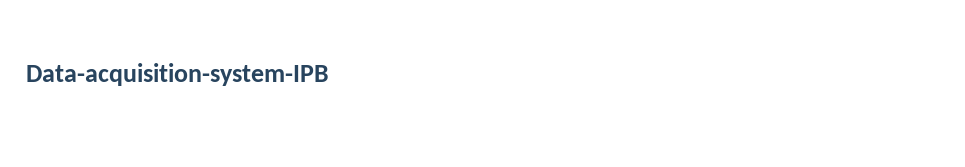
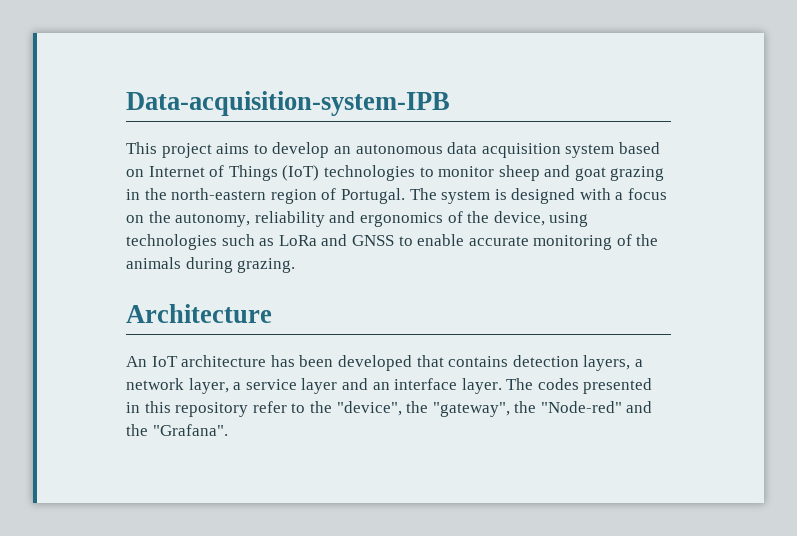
+ This project aims to develop an autonomous data acquisition system based on Internet of Things (IoT) technologies to monitor sheep and goat grazing in the north-eastern region of Portugal. The system is designed with a focus on the autonomy, reliability and ergonomics of the device, using technologies such as LoRa and GNSS to enable accurate monitoring of the animals during grazing.
+ Architecture
+ An IoT architecture has been developed that contains detection layers, a network layer, a service layer and an interface layer. The codes presented in this repository refer to the "device", the "gateway", the "Node-red" and the "Grafana".

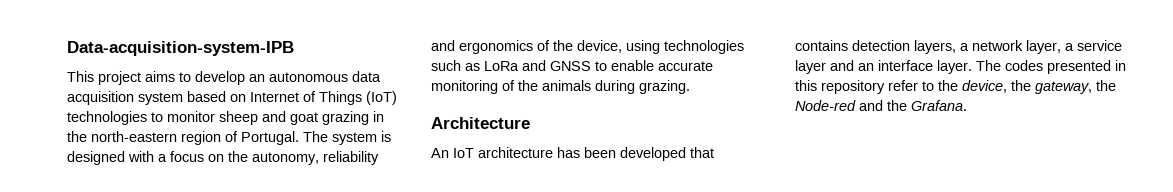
- The codes presented in this repository refer to the "device", the "gateway", the "Node-red" and the "Grafana".
+ The codes presented in this repository refer to the device, the gateway, the Node-red and the Grafana.

